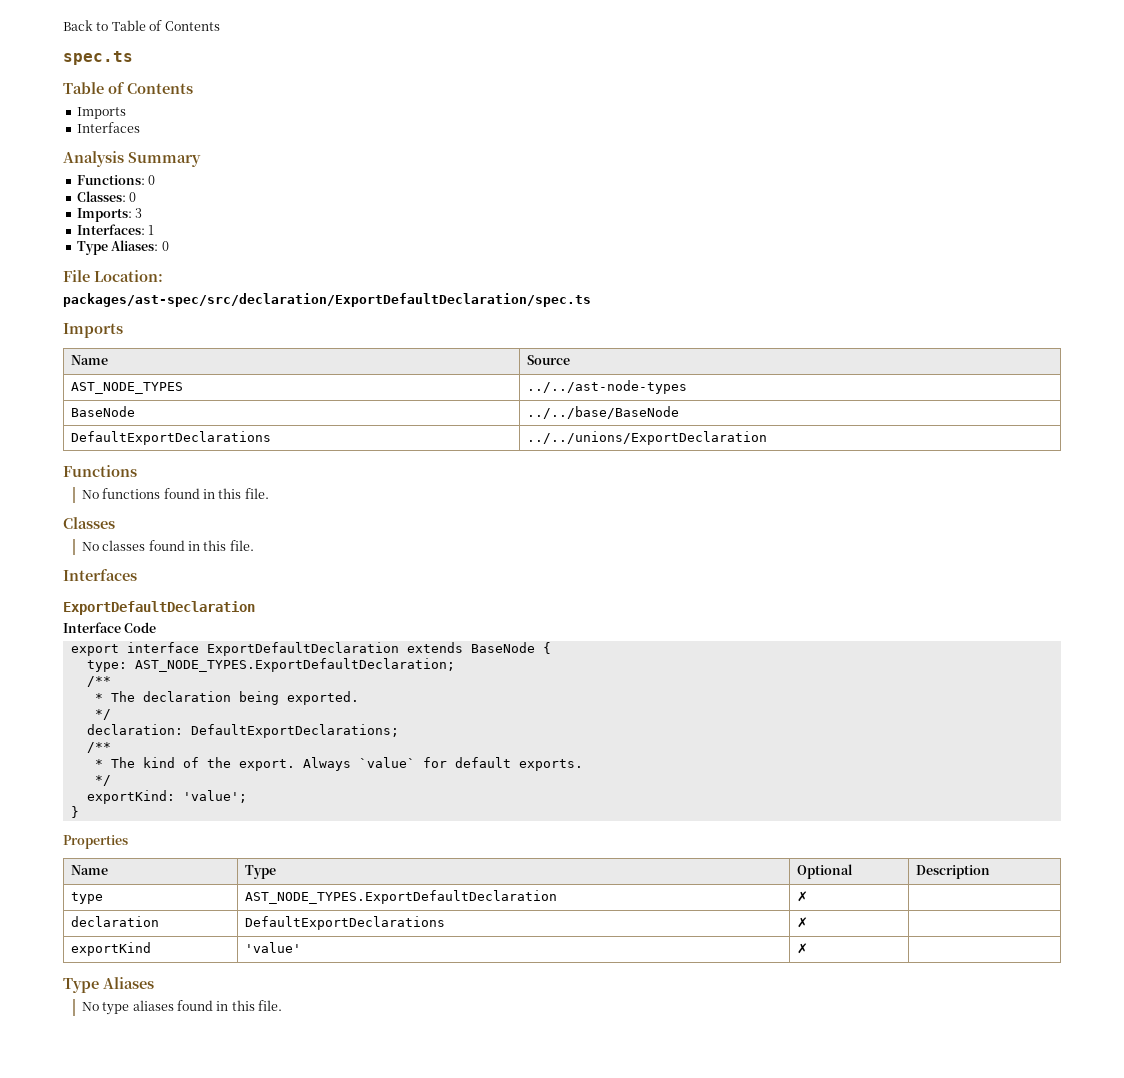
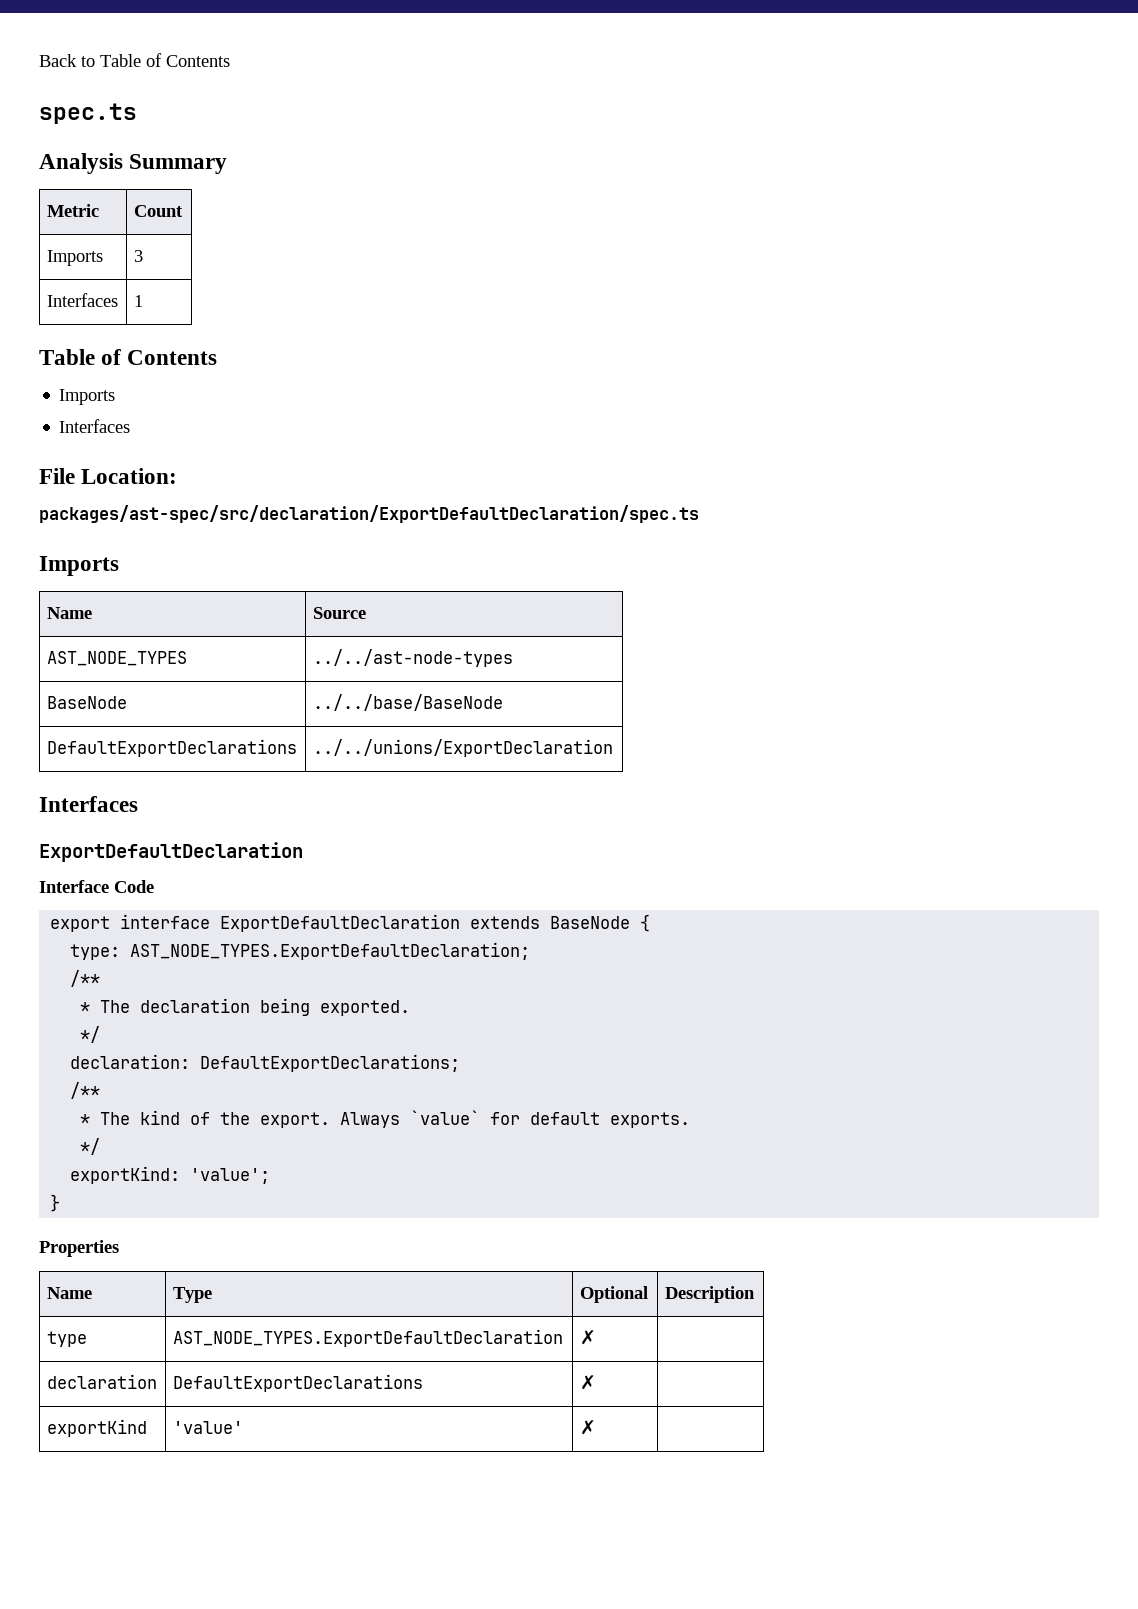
+ Analysis Summary
+ Metric | Count
+ Imports | 3
+ Interfaces | 1
- Analysis Summary
- Functions: 0
- Classes: 0
- Imports: 3
- Interfaces: 1
- Type Aliases: 0
- Functions
- No functions found in this file.
- Classes
- No classes found in this file.
- Type Aliases
- No type aliases found in this file.

